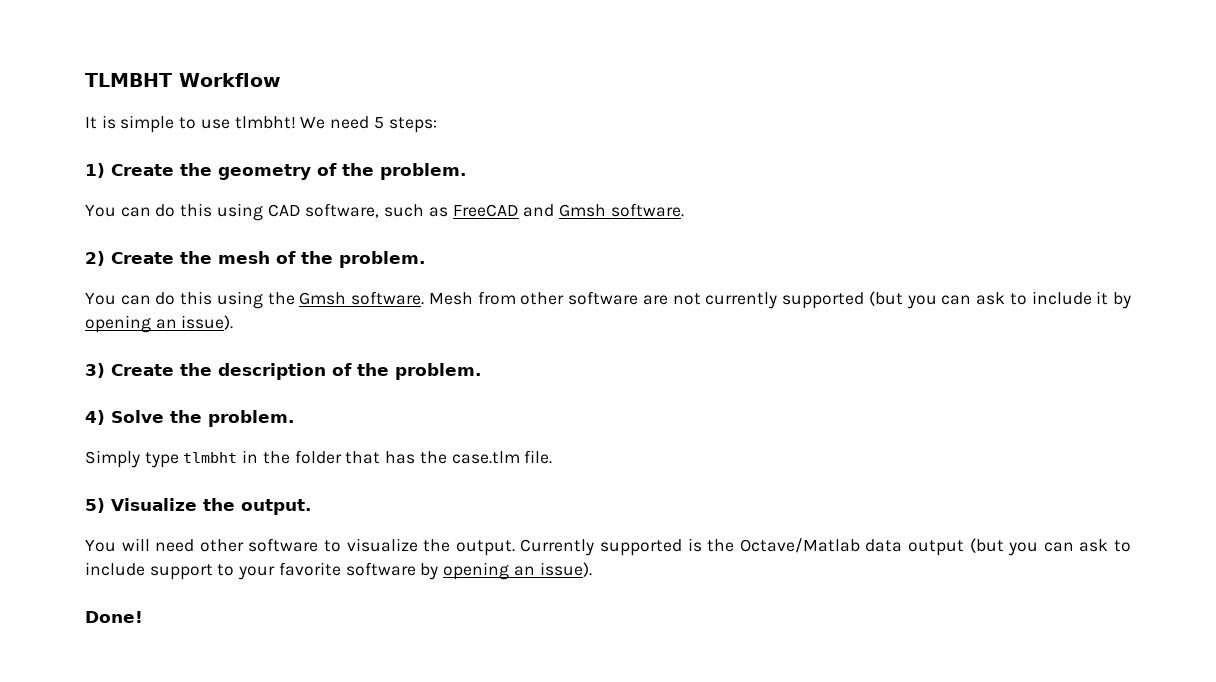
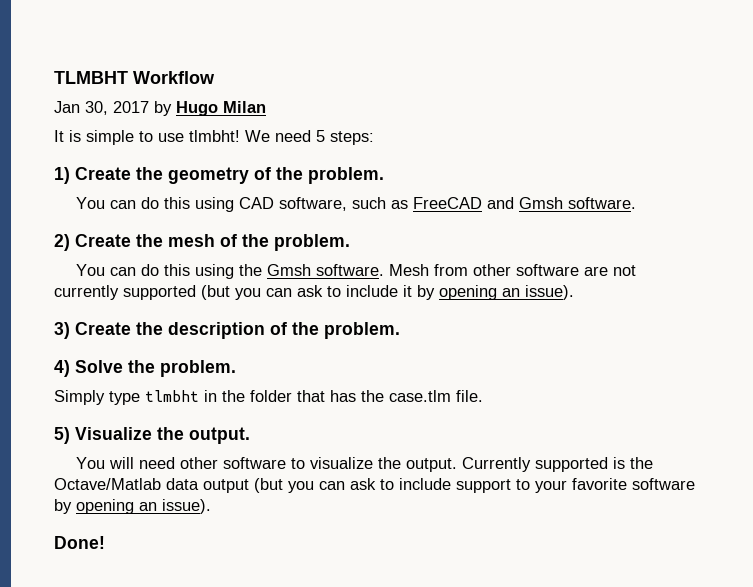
+ Jan 30, 2017 by Hugo Milan

